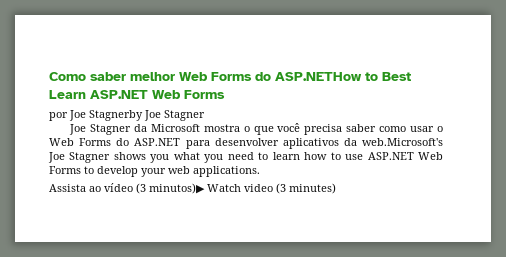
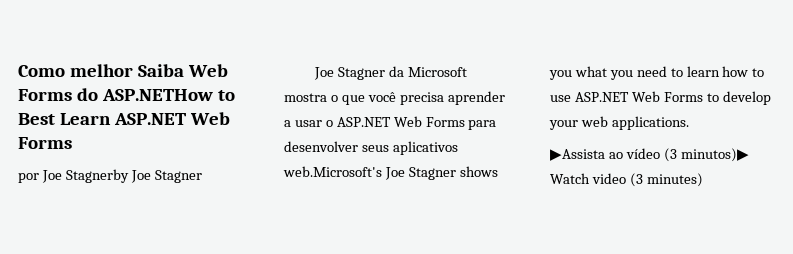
- Como saber melhor Web Forms do ASP.NETHow to Best Learn ASP.NET Web Forms
+ Como melhor Saiba Web Forms do ASP.NETHow to Best Learn ASP.NET Web Forms
- Joe Stagner da Microsoft mostra o que você precisa saber como usar o Web Forms do ASP.NET para desenvolver aplicativos da web.Microsoft's Joe Stagner shows you what you need to learn how to use ASP.NET Web Forms to develop your web applications.
+ Joe Stagner da Microsoft mostra o que você precisa aprender a usar o ASP.NET Web Forms para desenvolver seus aplicativos web.Microsoft's Joe Stagner shows you what you need to learn how to use ASP.NET Web Forms to develop your web applications.
- Assista ao vídeo (3 minutos)▶ Watch video (3 minutes)
+ ▶Assista ao vídeo (3 minutos)▶ Watch video (3 minutes)

